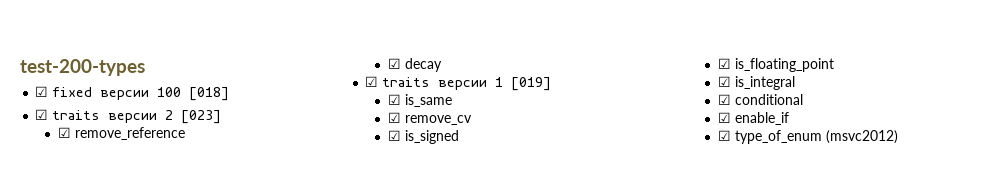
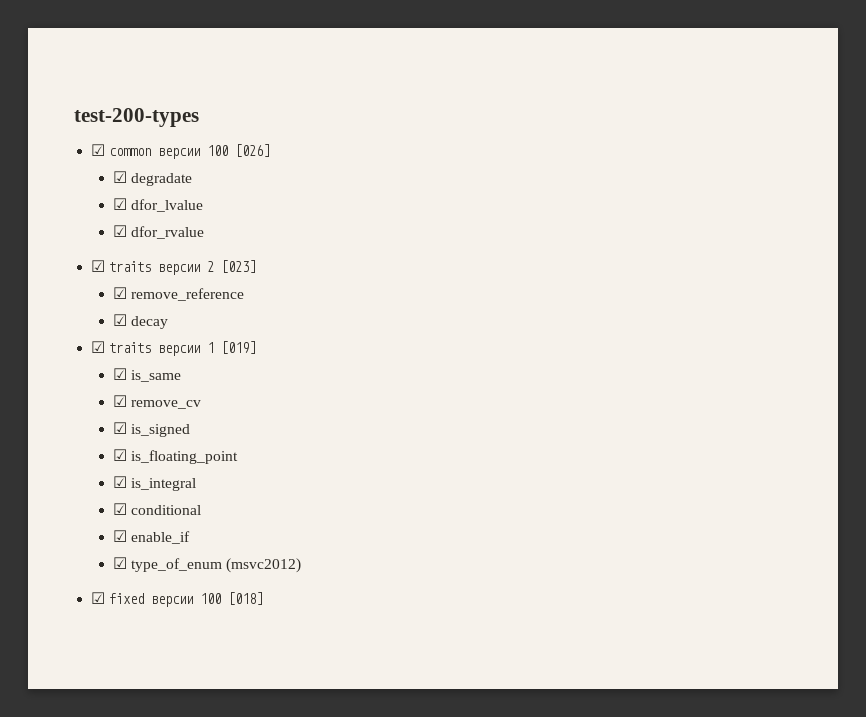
- ☑ fixed версии 100 [018]
+ ☑ common версии 100 [026]
+ ☑ degradate
+ ☑ dfor_lvalue
+ ☑ dfor_rvalue
+ ☑ fixed версии 100 [018]

